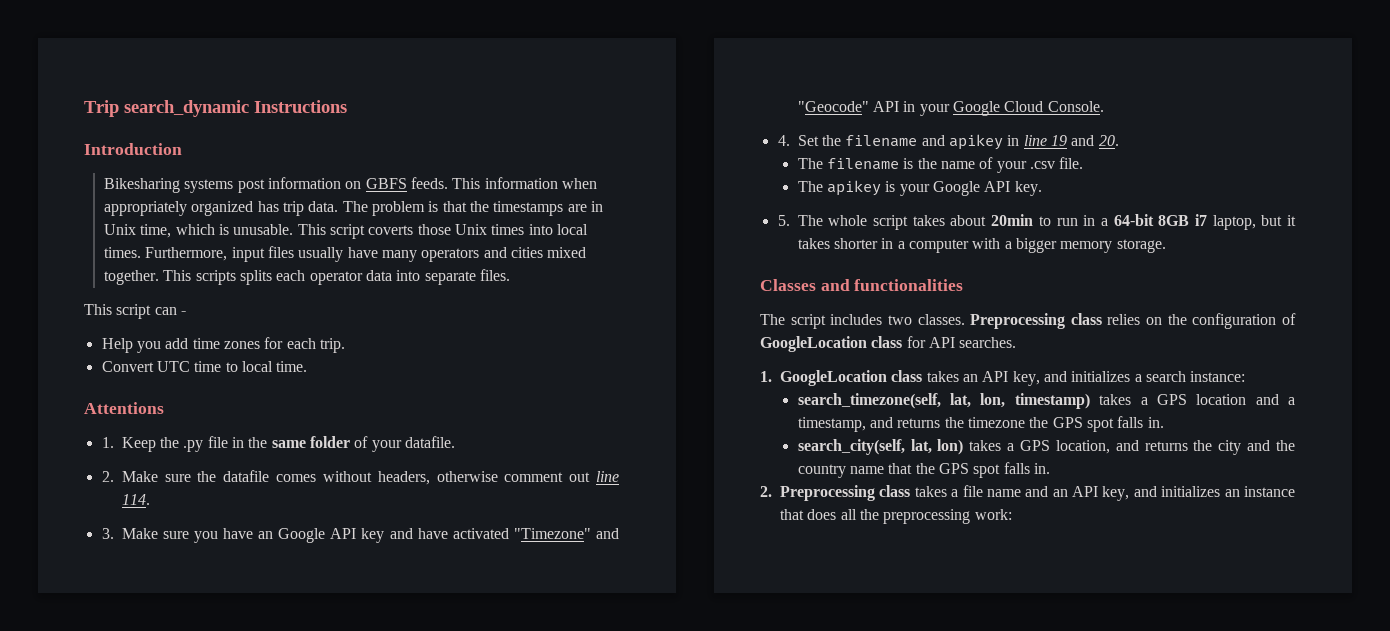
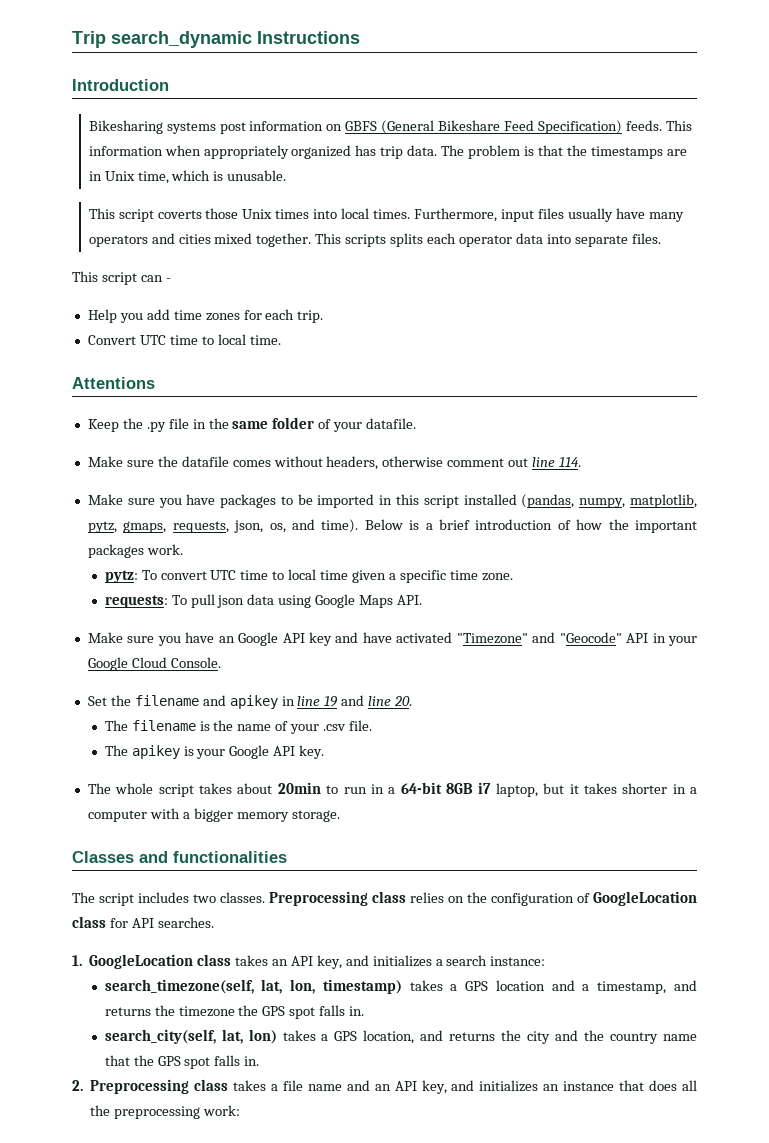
- Bikesharing systems post information on GBFS feeds.
+ Bikesharing systems post information on GBFS (General Bikeshare Feed Specification) feeds.
- The problem is that the timestamps are in Unix time, which is unusable. This script coverts those Unix times into local times.
+ The problem is that the timestamps are in Unix time, which is unusable.
+ This script coverts those Unix times into local times.
- 1. Keep the .py file in the same folder of your datafile.
+ Keep the .py file in the same folder of your datafile.
- 2. Make sure the datafile comes without headers, otherwise comment out line 114.
+ Make sure the datafile comes without headers, otherwise comment out line 114.
- 3. Make sure you have an Google API key and have activated "Timezone" and "Geocode" API in your Google Cloud Console.
+ Make sure you have packages to be imported in this script installed (pandas, numpy, matplotlib, pytz, gmaps, requests, json, os, and time). Below is a brief introduction of how the important packages work.
+ pytz: To convert UTC time to local time given a specific time zone.
+ requests: To pull json data using Google Maps API.
+ Make sure you have an Google API key and have activated "Timezone" and "Geocode" API in your Google Cloud Console.
- 4. Set the filename and apikey in line 19 and 20.
+ Set the filename and apikey in line 19 and line 20.
- 5. The whole script takes about 20min to run in a 64-bit 8GB i7 laptop, but it takes shorter in a computer with a bigger memory storage.
+ The whole script takes about 20min to run in a 64-bit 8GB i7 laptop, but it takes shorter in a computer with a bigger memory storage.

